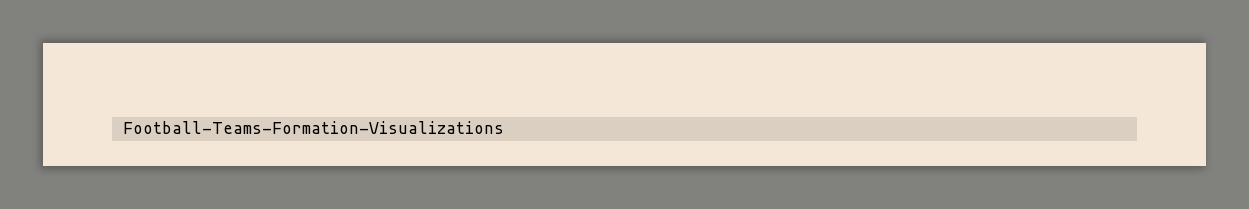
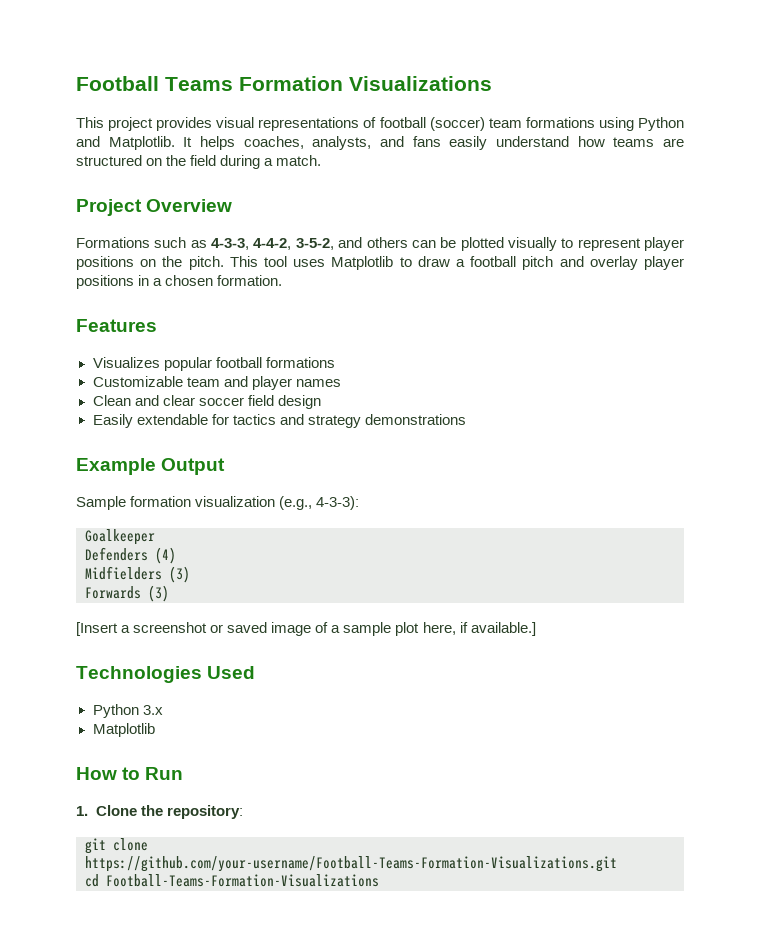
- Football-Teams-Formation-Visualizations
+ Football Teams Formation Visualizations
+ This project provides visual representations of football (soccer) team formations using Python and Matplotlib. It helps coaches, analysts, and fans easily understand how teams are structured on the field during a match.
+ Project Overview
+ Formations such as 4-3-3, 4-4-2, 3-5-2, and others can be plotted visually to represent player positions on the pitch. This tool uses Matplotlib to draw a football pitch and overlay player positions in a chosen formation.
+ Features
+ Visualizes popular football formations
+ Customizable team and player names
+ Clean and clear soccer field design
+ Easily extendable for tactics and strategy demonstrations
+ Example Output
+ Sample formation visualization (e.g., 4-3-3):
+ Goalkeeper
+ Defenders (4)
+ Midfielders (3)
+ Forwards (3)
+ [Insert a screenshot or saved image of a sample plot here, if available.]
+ Technologies Used
+ Python 3.x
+ Matplotlib
+ How to Run
+ 1. Clone the repository:
+ git clone https://github.com/your-username/Football-Teams-Formation-Visualizations.git
+ cd Football-Teams-Formation-Visualizations

